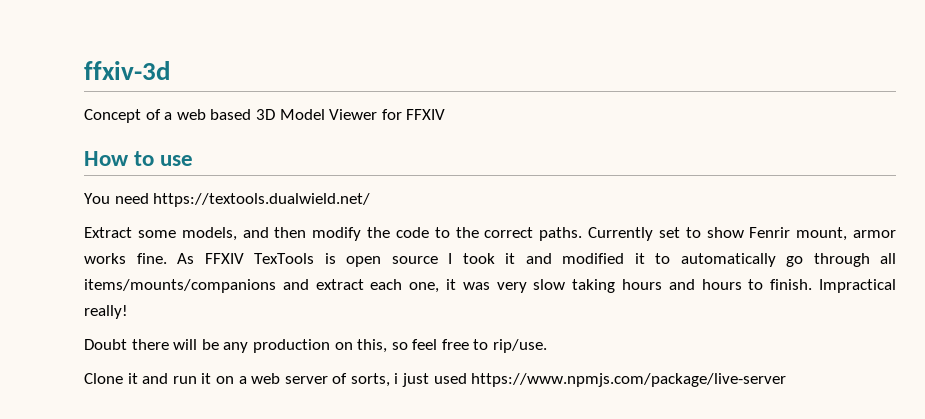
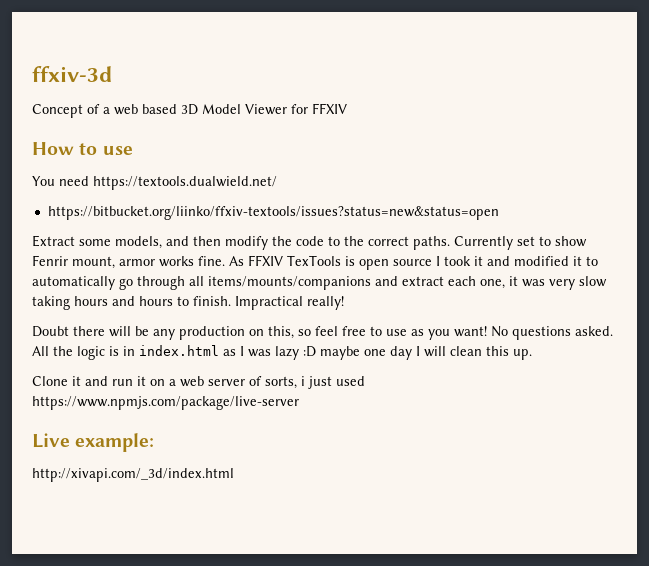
+ https://bitbucket.org/liinko/ffxiv-textools/issues?status=new&status=open
- Doubt there will be any production on this, so feel free to rip/use.
+ Doubt there will be any production on this, so feel free to use as you want! No questions asked. All the logic is in index.html as I was lazy :D maybe one day I will clean this up.
+ Live example:
+ http://xivapi.com/_3d/index.html

